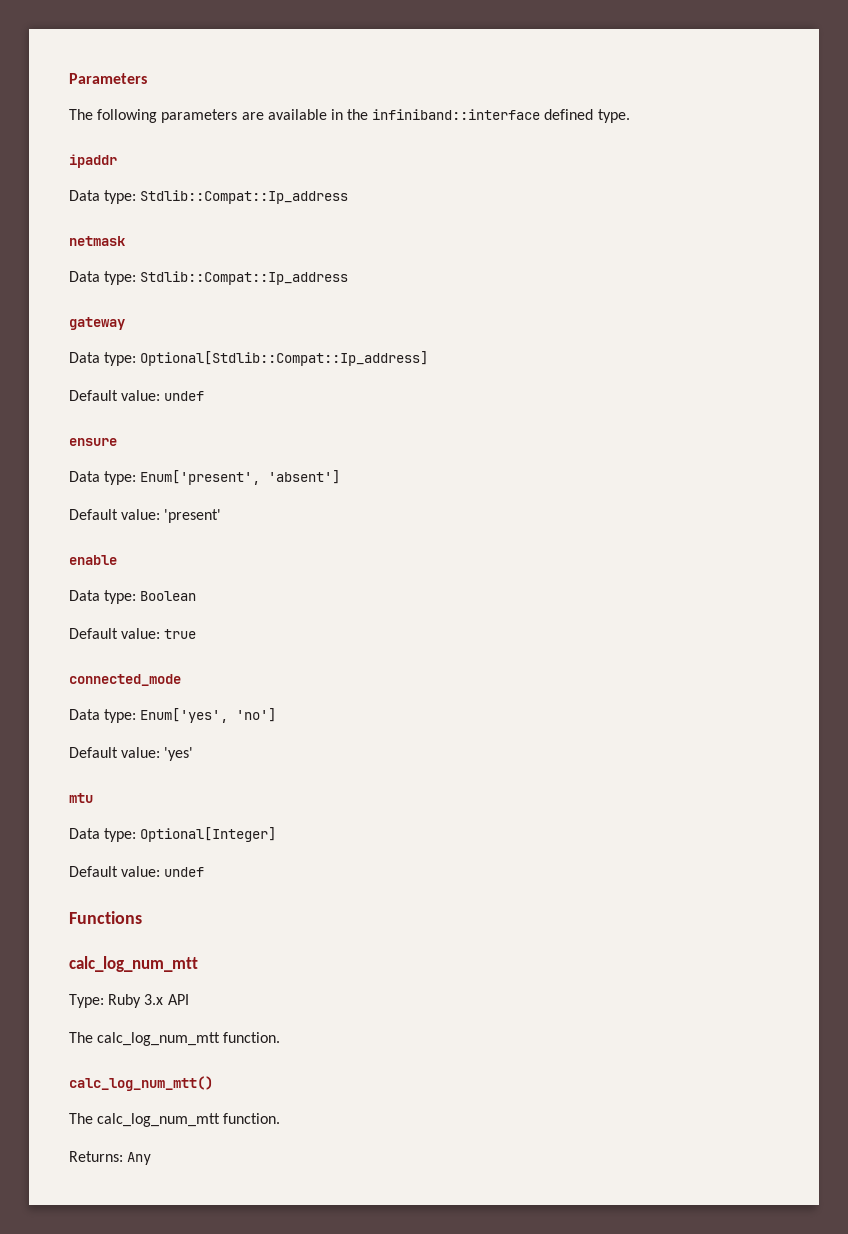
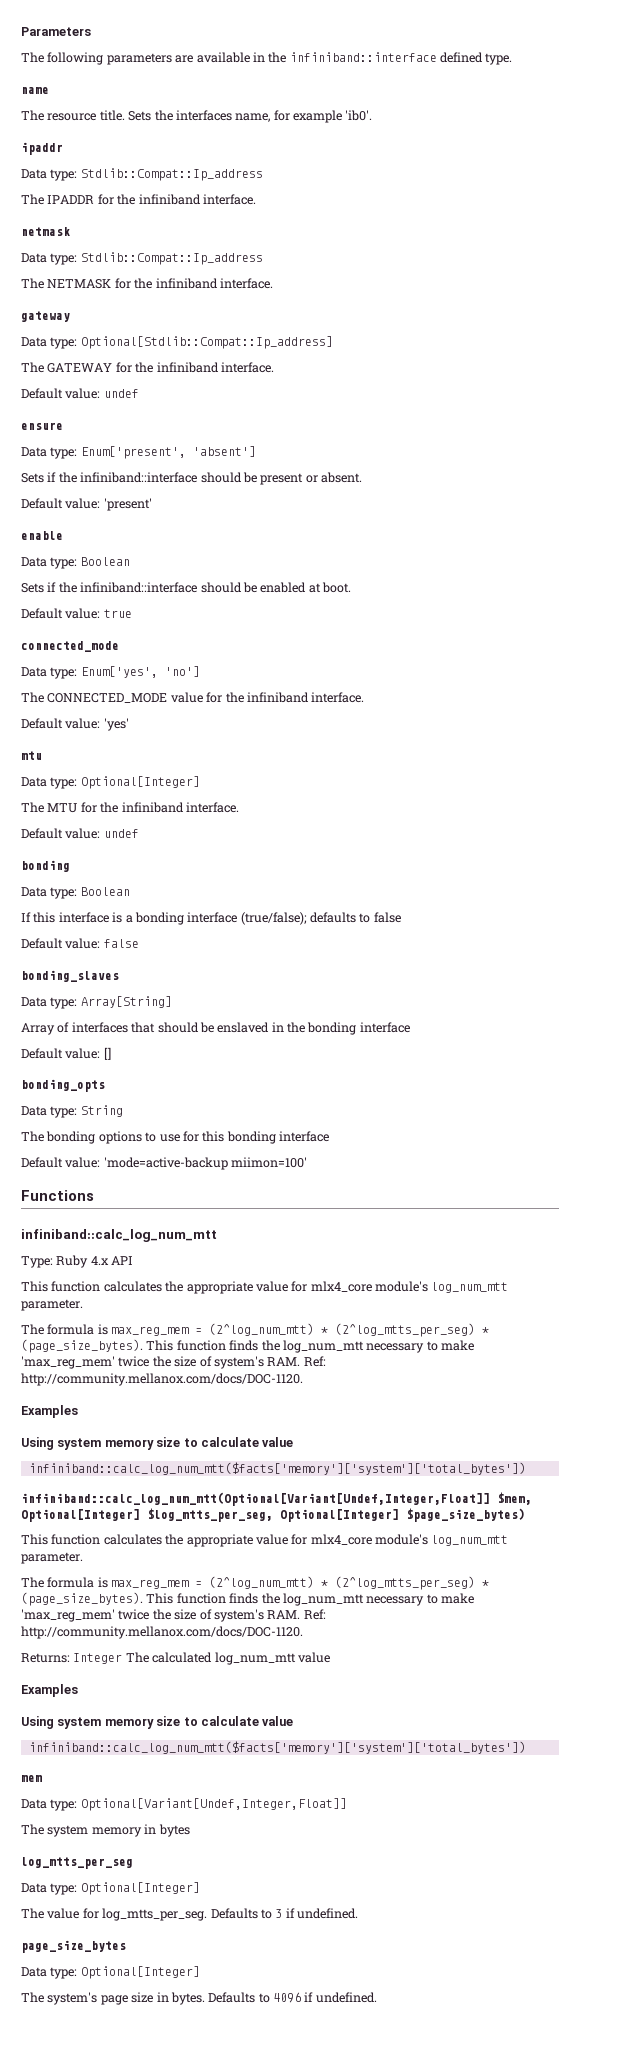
+ name
+ The resource title. Sets the interfaces name, for example 'ib0'.
  ipaddr
  Data type: Stdlib::Compat::Ip_address
+ The IPADDR for the infiniband interface.
  netmask
  Data type: Stdlib::Compat::Ip_address
+ The NETMASK for the infiniband interface.
  gateway
  Data type: Optional[Stdlib::Compat::Ip_address]
+ The GATEWAY for the infiniband interface.
+ Sets if the infiniband::interface should be present or absent.
+ Sets if the infiniband::interface should be enabled at boot.
+ The CONNECTED_MODE value for the infiniband interface.
  mtu
  Data type: Optional[Integer]
+ The MTU for the infiniband interface.
  Default value: undef
+ bonding
+ Data type: Boolean
+ If this interface is a bonding interface (true/false); defaults to false
+ Default value: false
+ bonding_slaves
+ Data type: Array[String]
+ Array of interfaces that should be enslaved in the bonding interface
+ Default value: []
+ bonding_opts
+ Data type: String
+ The bonding options to use for this bonding interface
+ Default value: 'mode=active-backup miimon=100'
  Functions
- calc_log_num_mtt
+ infiniband::calc_log_num_mtt
- Type: Ruby 3.x API
- The calc_log_num_mtt function.
- calc_log_num_mtt()
- The calc_log_num_mtt function.
- Returns: Any
+ Type: Ruby 4.x API
+ This function calculates the appropriate value for mlx4_core module's log_num_mtt parameter.
+ The formula is max_reg_mem = (2^log_num_mtt) * (2^log_mtts_per_seg) * (page_size_bytes). This function finds the log_num_mtt necessary to make 'max_reg_mem' twice the size of system's RAM. Ref: http://community.mellanox.com/docs/DOC-1120.
+ Examples
+ Using system memory size to calculate value
+ infiniband::calc_log_num_mtt($facts['memory']['system']['total_bytes'])
+ infiniband::calc_log_num_mtt(Optional[Variant[Undef,Integer,Float]] $mem, Optional[Integer] $log_mtts_per_seg, Optional[Integer] $page_size_bytes)
+ This function calculates the appropriate value for mlx4_core module's log_num_mtt parameter.
+ The formula is max_reg_mem = (2^log_num_mtt) * (2^log_mtts_per_seg) * (page_size_bytes). This function finds the log_num_mtt necessary to make 'max_reg_mem' twice the size of system's RAM. Ref: http://community.mellanox.com/docs/DOC-1120.
+ Returns: Integer The calculated log_num_mtt value
+ Examples
+ Using system memory size to calculate value
+ infiniband::calc_log_num_mtt($facts['memory']['system']['total_bytes'])
+ mem
+ Data type: Optional[Variant[Undef,Integer,Float]]
+ The system memory in bytes
+ log_mtts_per_seg
+ Data type: Optional[Integer]
+ The value for log_mtts_per_seg. Defaults to 3 if undefined.
+ page_size_bytes
+ Data type: Optional[Integer]
+ The system's page size in bytes. Defaults to 4096 if undefined.

